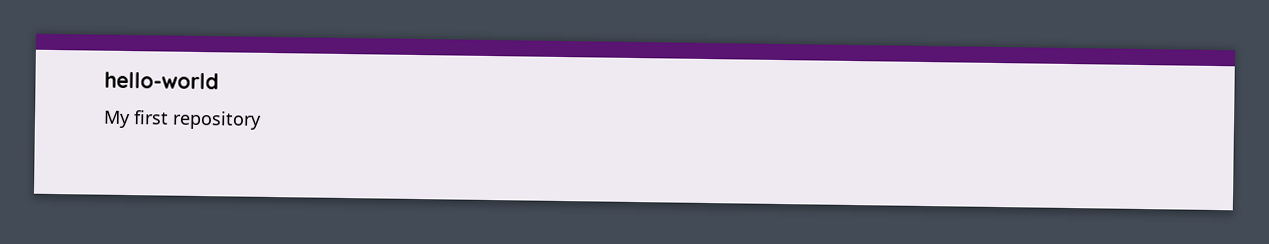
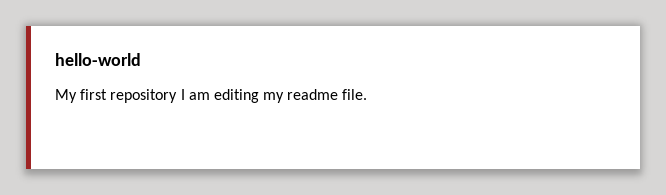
- My first repository
+ My first repository I am editing my readme file.

